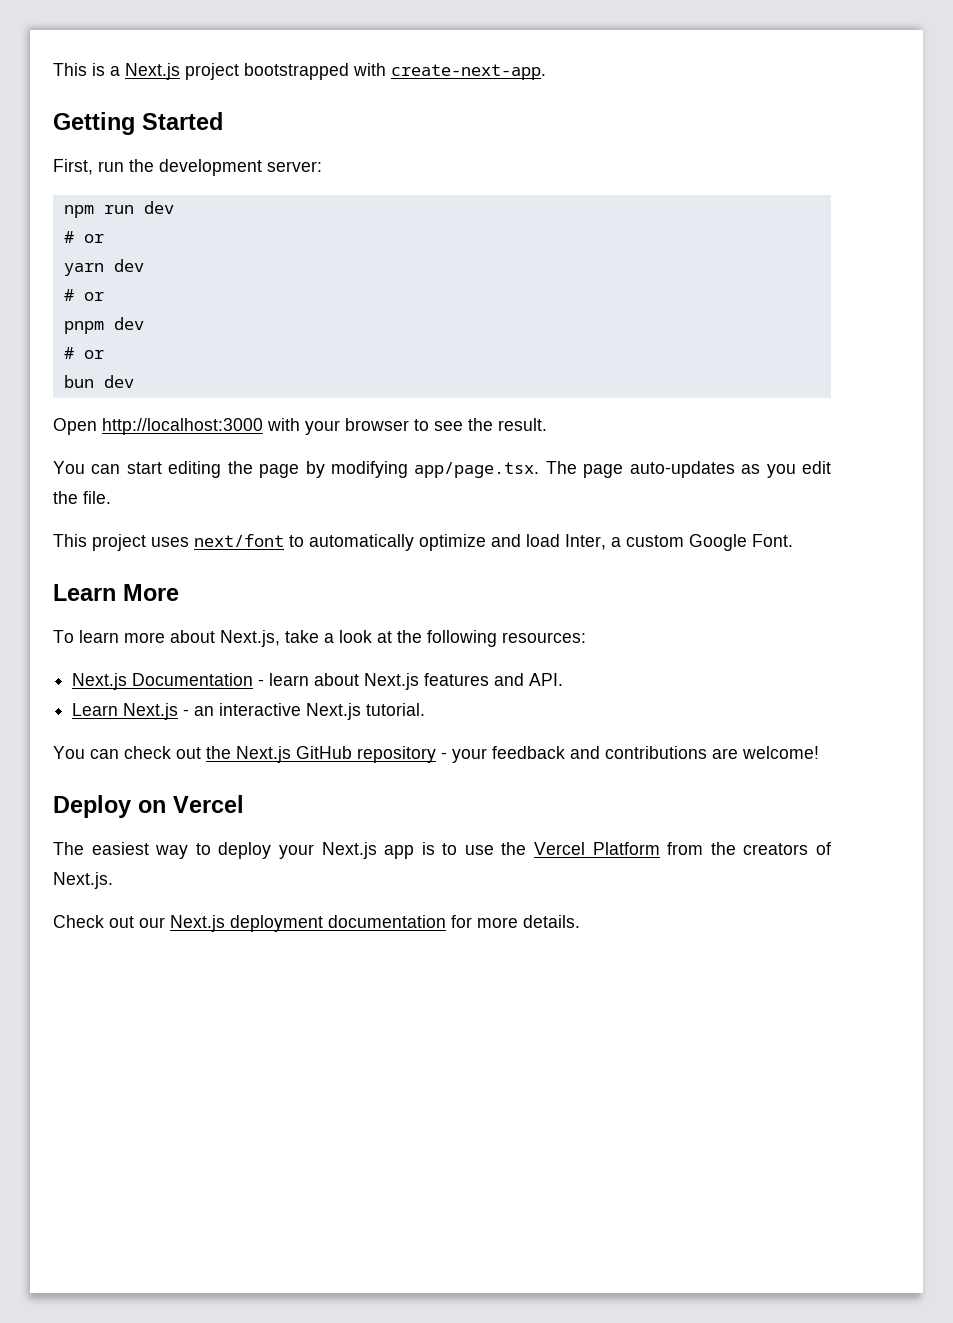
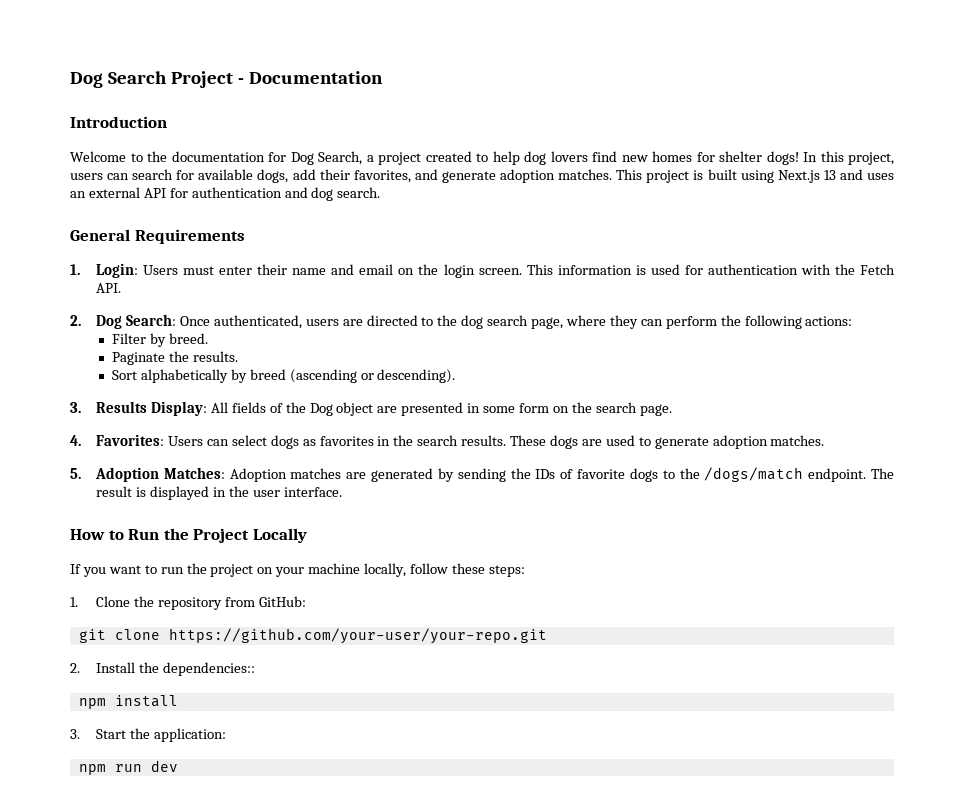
- This is a Next.js project bootstrapped with create-next-app.
- Getting Started
- First, run the development server:
+ Dog Search Project - Documentation
+ Introduction
+ Welcome to the documentation for Dog Search, a project created to help dog lovers find new homes for shelter dogs! In this project, users can search for available dogs, add their favorites, and generate adoption matches. This project is built using Next.js 13 and uses an external API for authentication and dog search.
+ General Requirements
+ 1. Login: Users must enter their name and email on the login screen. This information is used for authentication with the Fetch API.
+ 2. Dog Search: Once authenticated, users are directed to the dog search page, where they can perform the following actions:
+ Filter by breed.
+ Paginate the results.
+ Sort alphabetically by breed (ascending or descending).
+ 3. Results Display: All fields of the Dog object are presented in some form on the search page.
+ 4. Favorites: Users can select dogs as favorites in the search results. These dogs are used to generate adoption matches.
+ 5. Adoption Matches: Adoption matches are generated by sending the IDs of favorite dogs to the /dogs/match endpoint. The result is displayed in the user interface.
+ How to Run the Project Locally
+ If you want to run the project on your machine locally, follow these steps:
+ 1. Clone the repository from GitHub:
+ git clone https://github.com/your-user/your-repo.git
+ 2. Install the dependencies::
+ npm install
+ 3. Start the application:
  npm run dev
- # or
- yarn dev
- # or
- pnpm dev
- # or
- bun dev
- Open http://localhost:3000 with your browser to see the result.
- You can start editing the page by modifying app/page.tsx. The page auto-updates as you edit the file.
- This project uses next/font to automatically optimize and load Inter, a custom Google Font.
- Learn More
- To learn more about Next.js, take a look at the following resources:
- Next.js Documentation - learn about Next.js features and API.
- Learn Next.js - an interactive Next.js tutorial.
- You can check out the Next.js GitHub repository - your feedback and contributions are welcome!
- Deploy on Vercel
- The easiest way to deploy your Next.js app is to use the Vercel Platform from the creators of Next.js.
- Check out our Next.js deployment documentation for more details.

